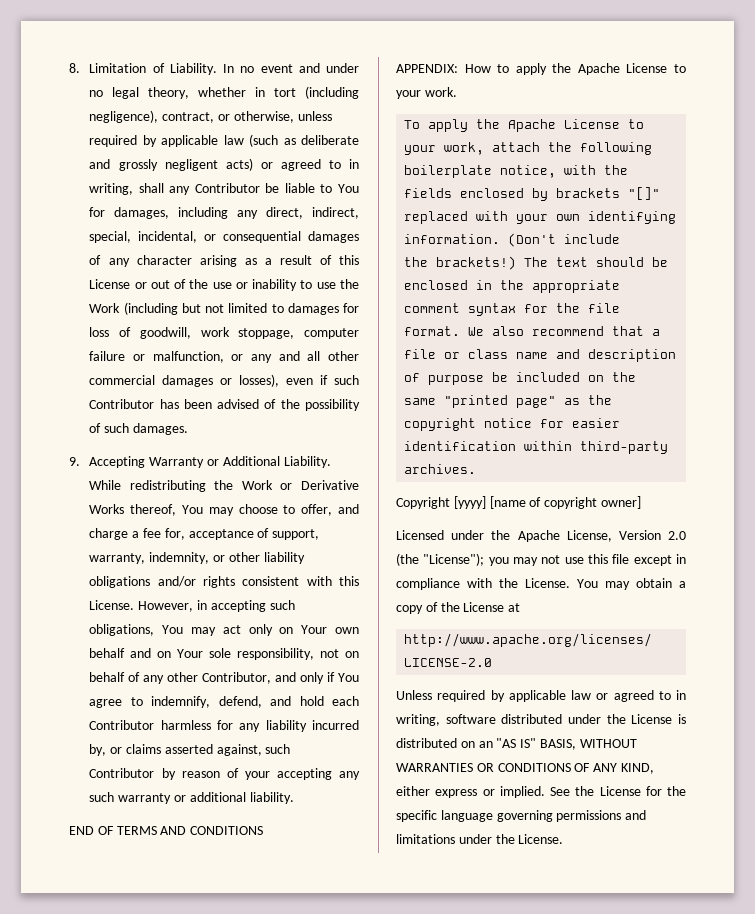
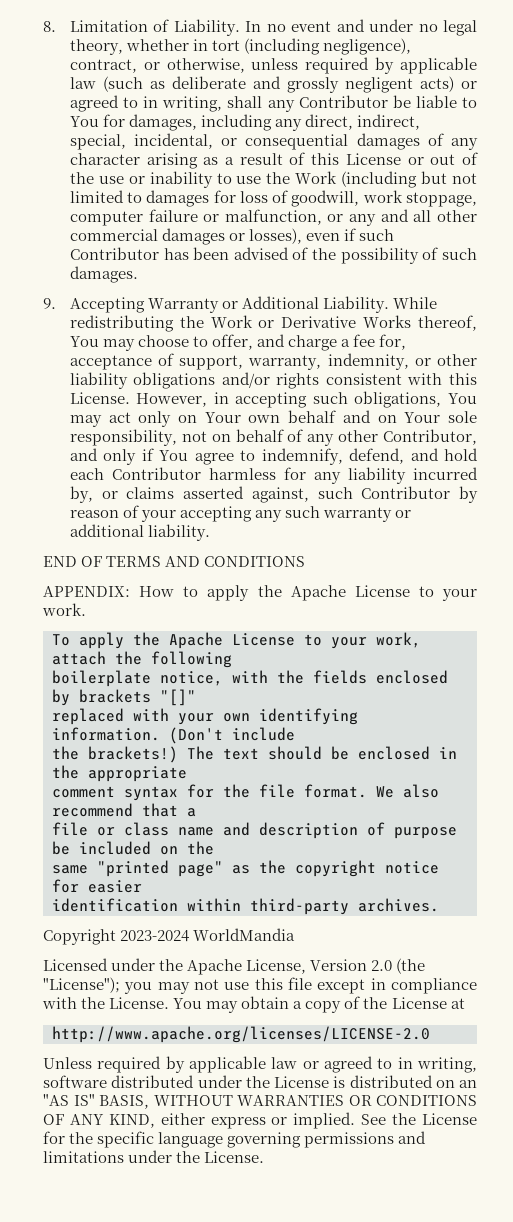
- Copyright [yyyy] [name of copyright owner]
+ Copyright 2023-2024 WorldMandia

